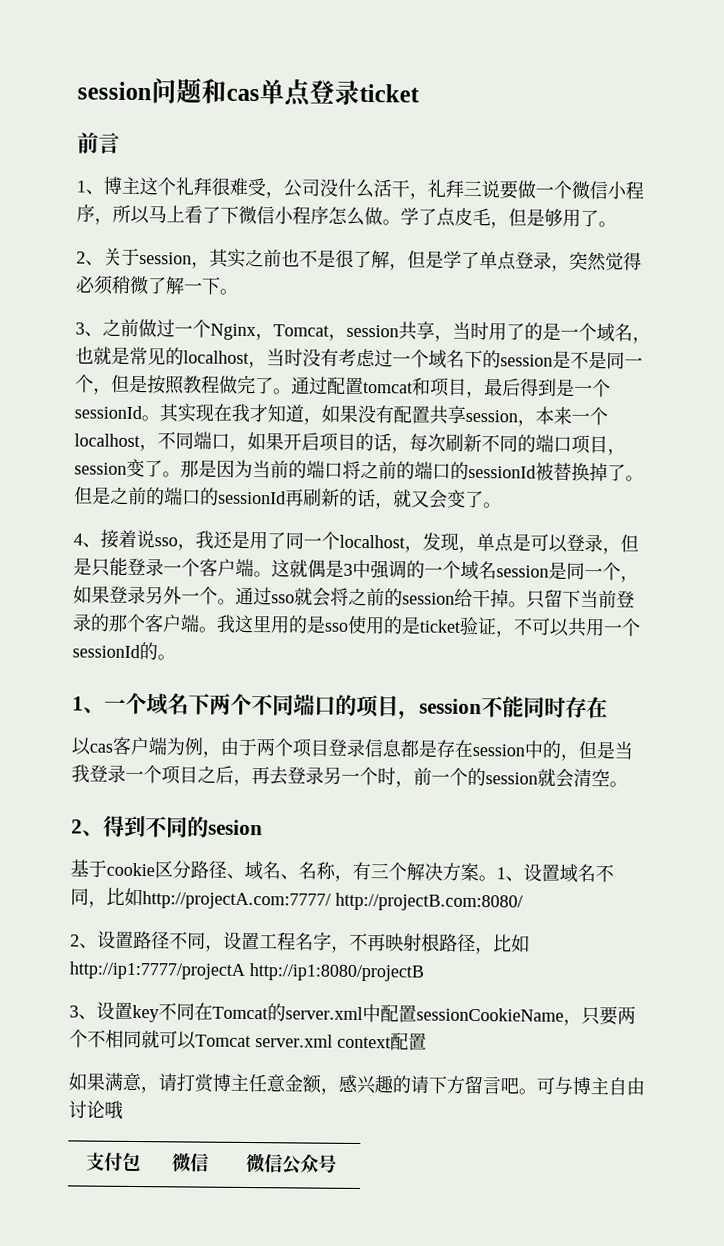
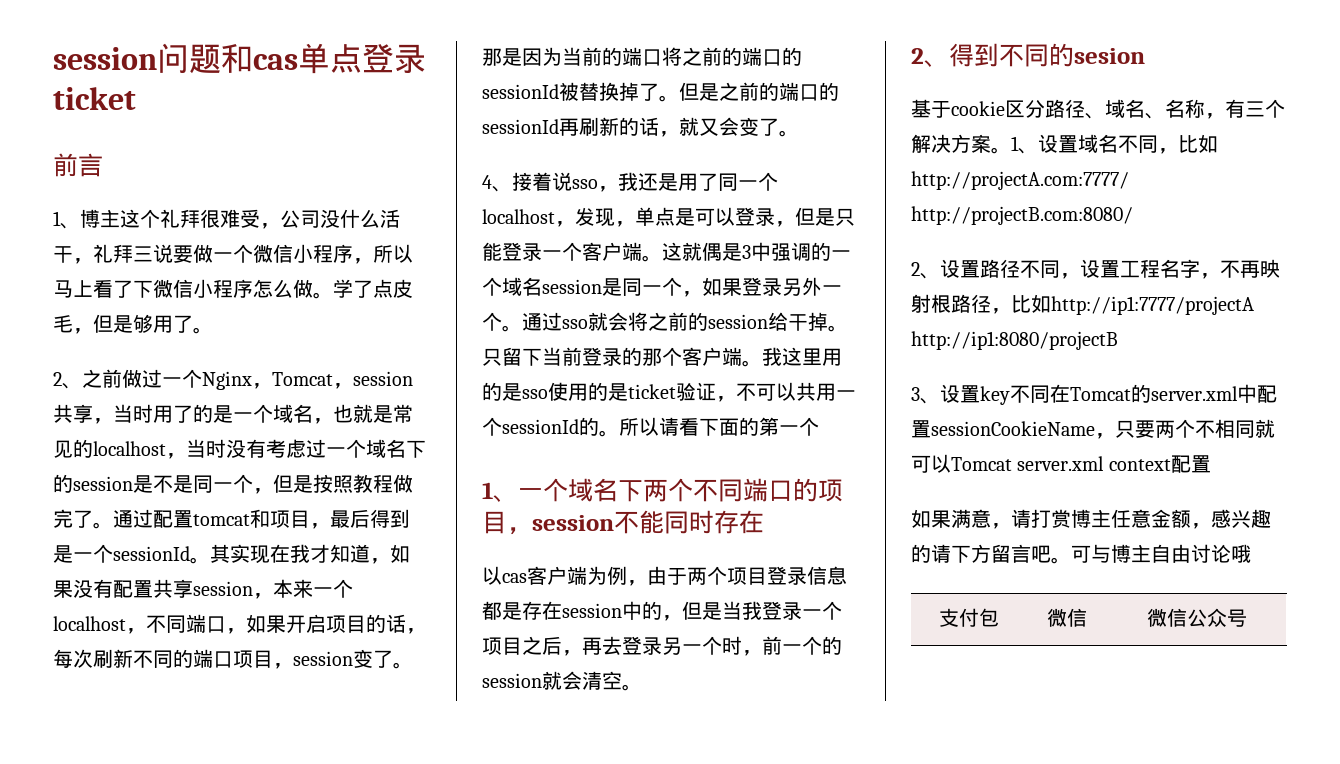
- 2、关于session，其实之前也不是很了解，但是学了单点登录，突然觉得必须稍微了解一下。
- 3、之前做过一个Nginx，Tomcat，session共享，当时用了的是一个域名，也就是常见的localhost，当时没有考虑过一个域名下的session是不是同一个，但是按照教程做完了。
+ 2、之前做过一个Nginx，Tomcat，session共享，当时用了的是一个域名，也就是常见的localhost，当时没有考虑过一个域名下的session是不是同一个，但是按照教程做完了。
+ 所以请看下面的第一个

